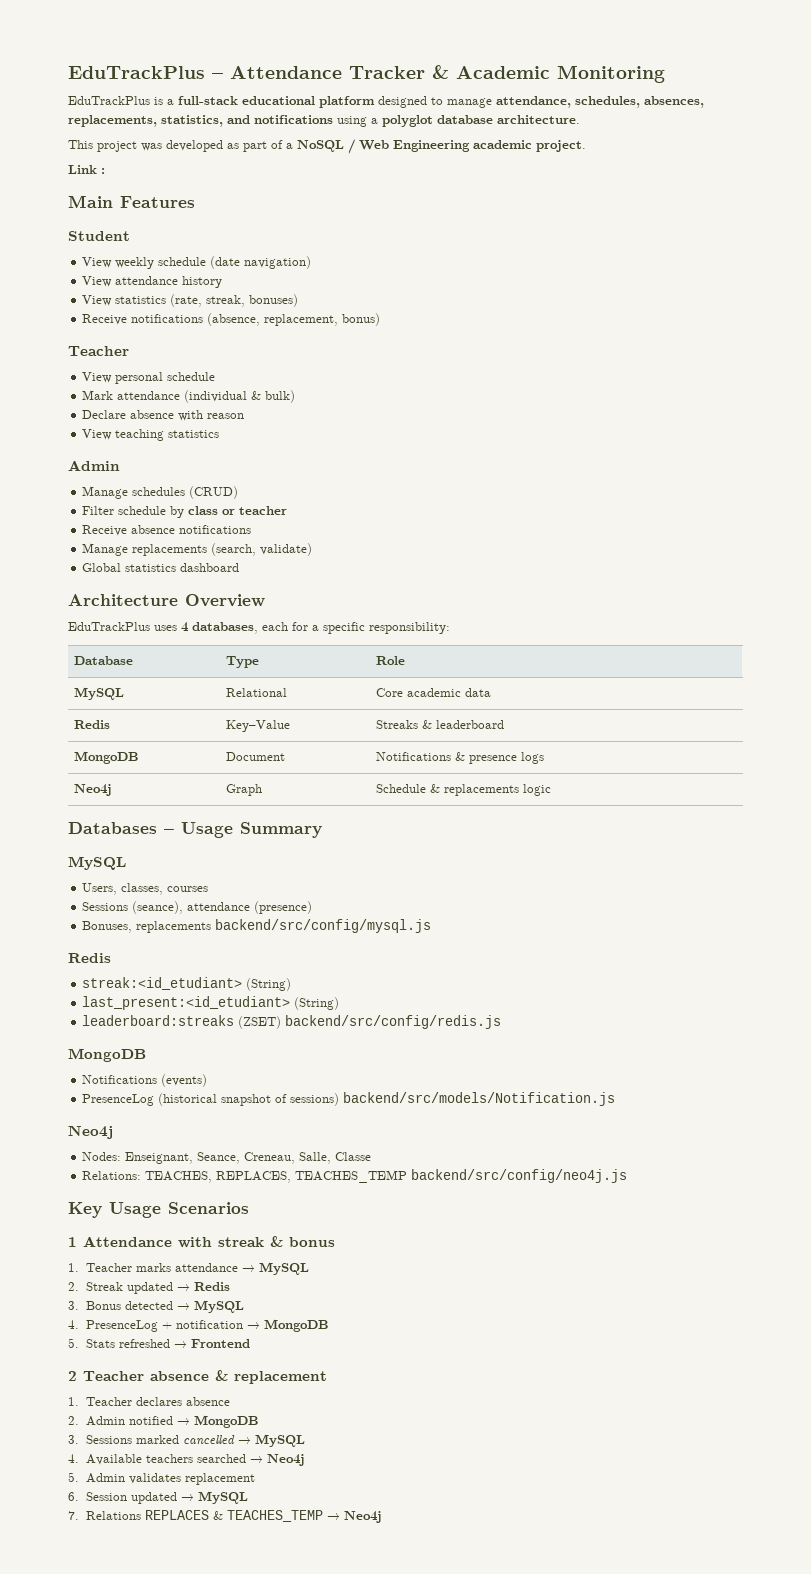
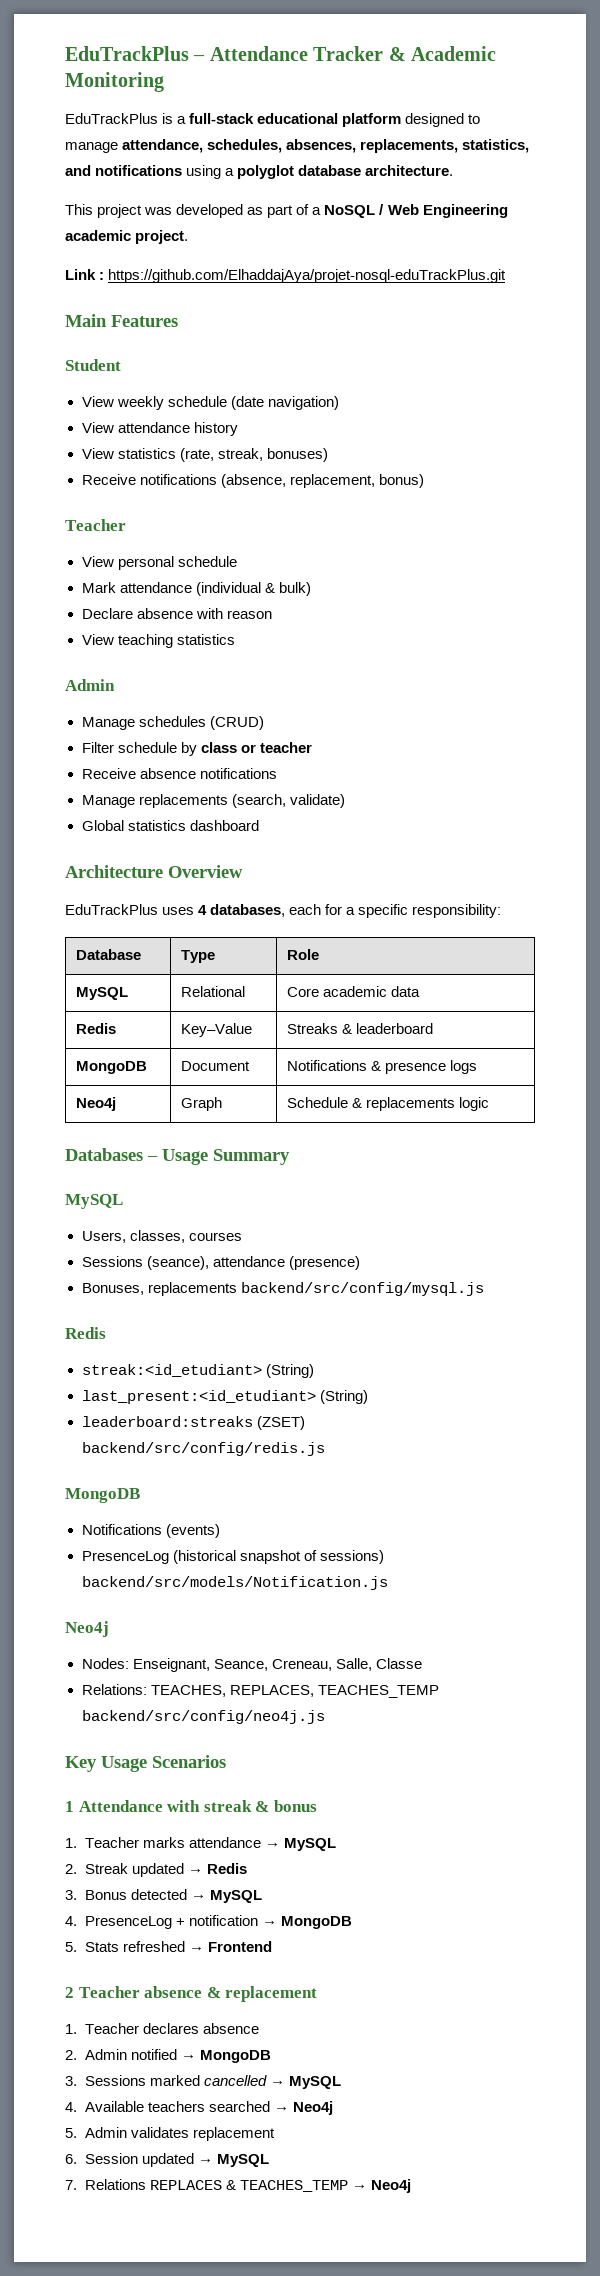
- Link :
+ Link : https://github.com/ElhaddajAya/projet-nosql-eduTrackPlus.git

